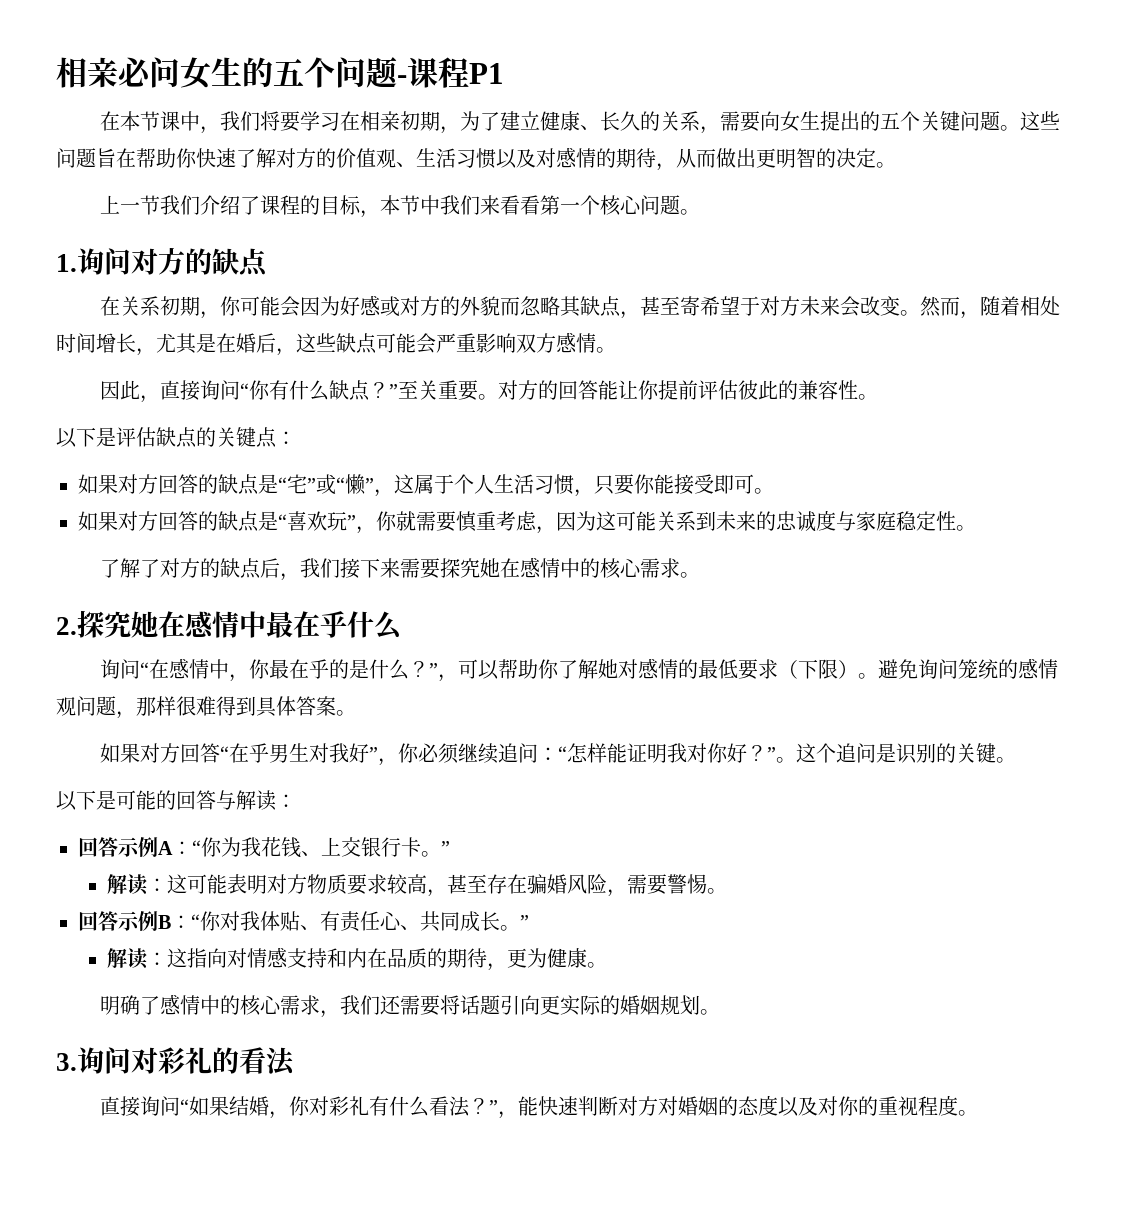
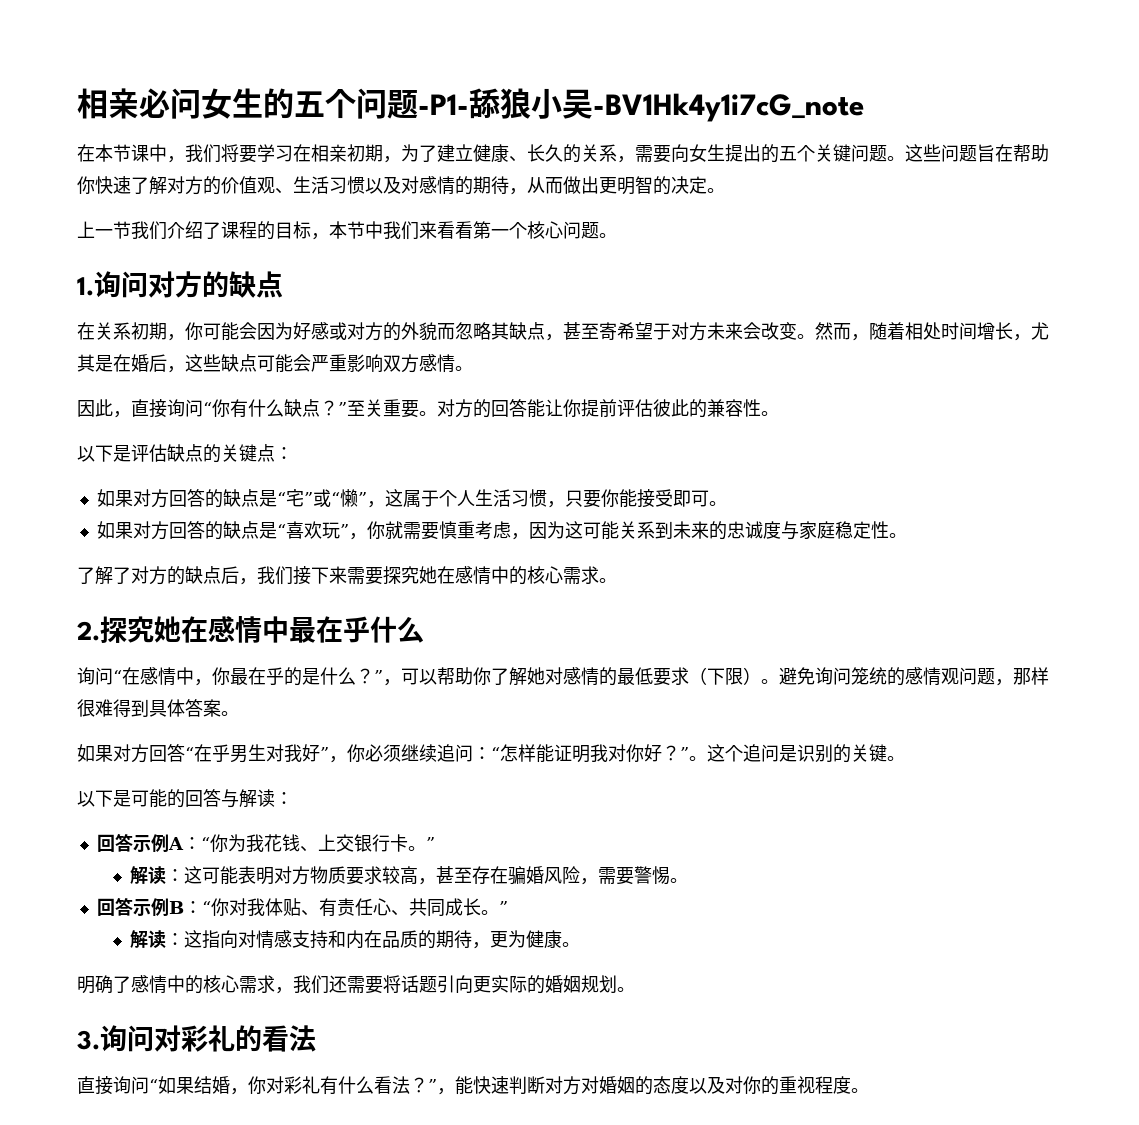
- 相亲必问女生的五个问题-课程P1
+ 相亲必问女生的五个问题-P1-舔狼小吴-BV1Hk4y1i7cG_note

